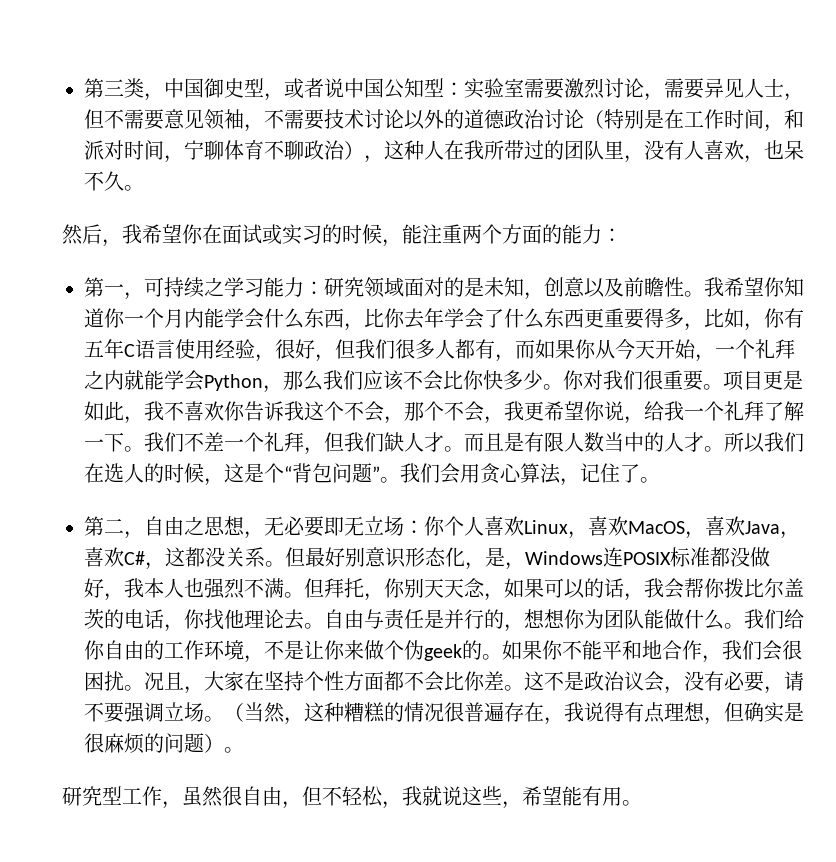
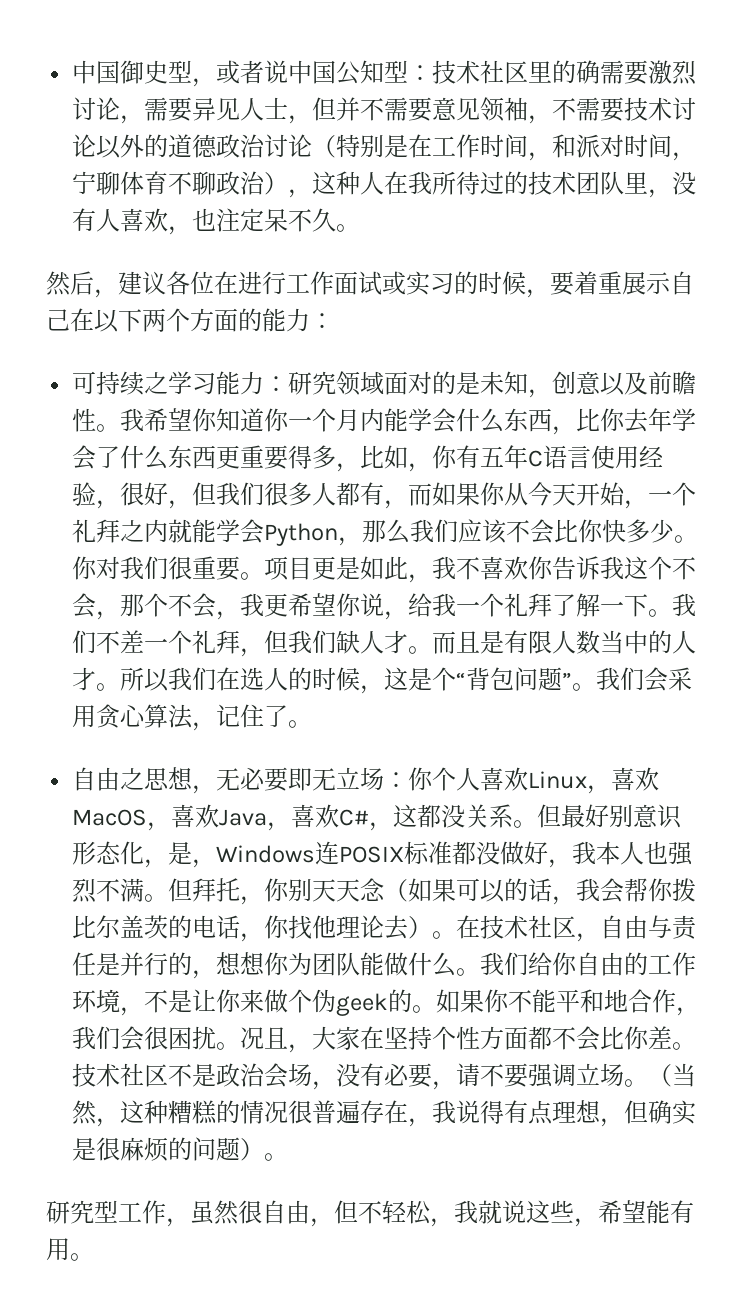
- 第三类，中国御史型，或者说中国公知型：实验室需要激烈讨论，需要异见人士，但不需要意见领袖，不需要技术讨论以外的道德政治讨论（特别是在工作时间，和派对时间，宁聊体育不聊政治），这种人在我所带过的团队里，没有人喜欢，也呆不久。
+ 中国御史型，或者说中国公知型：技术社区里的确需要激烈讨论，需要异见人士，但并不需要意见领袖，不需要技术讨论以外的道德政治讨论（特别是在工作时间，和派对时间，宁聊体育不聊政治），这种人在我所待过的技术团队里，没有人喜欢，也注定呆不久。
- 然后，我希望你在面试或实习的时候，能注重两个方面的能力：
+ 然后，建议各位在进行工作面试或实习的时候，要着重展示自己在以下两个方面的能力：
- 第一，可持续之学习能力：研究领域面对的是未知，创意以及前瞻性。
+ 可持续之学习能力：研究领域面对的是未知，创意以及前瞻性。
- 我们会用贪心算法，记住了。
+ 我们会采用贪心算法，记住了。
- 第二，自由之思想，无必要即无立场：你个人喜欢Linux，喜欢MacOS，喜欢Java，喜欢C#，这都没关系。
+ 自由之思想，无必要即无立场：你个人喜欢Linux，喜欢MacOS，喜欢Java，喜欢C#，这都没关系。
- 但拜托，你别天天念，如果可以的话，我会帮你拨比尔盖茨的电话，你找他理论去。自由与责任是并行的，想想你为团队能做什么。
+ 但拜托，你别天天念（如果可以的话，我会帮你拨比尔盖茨的电话，你找他理论去）。在技术社区，自由与责任是并行的，想想你为团队能做什么。
- 这不是政治议会，没有必要，请不要强调立场。
+ 技术社区不是政治会场，没有必要，请不要强调立场。

